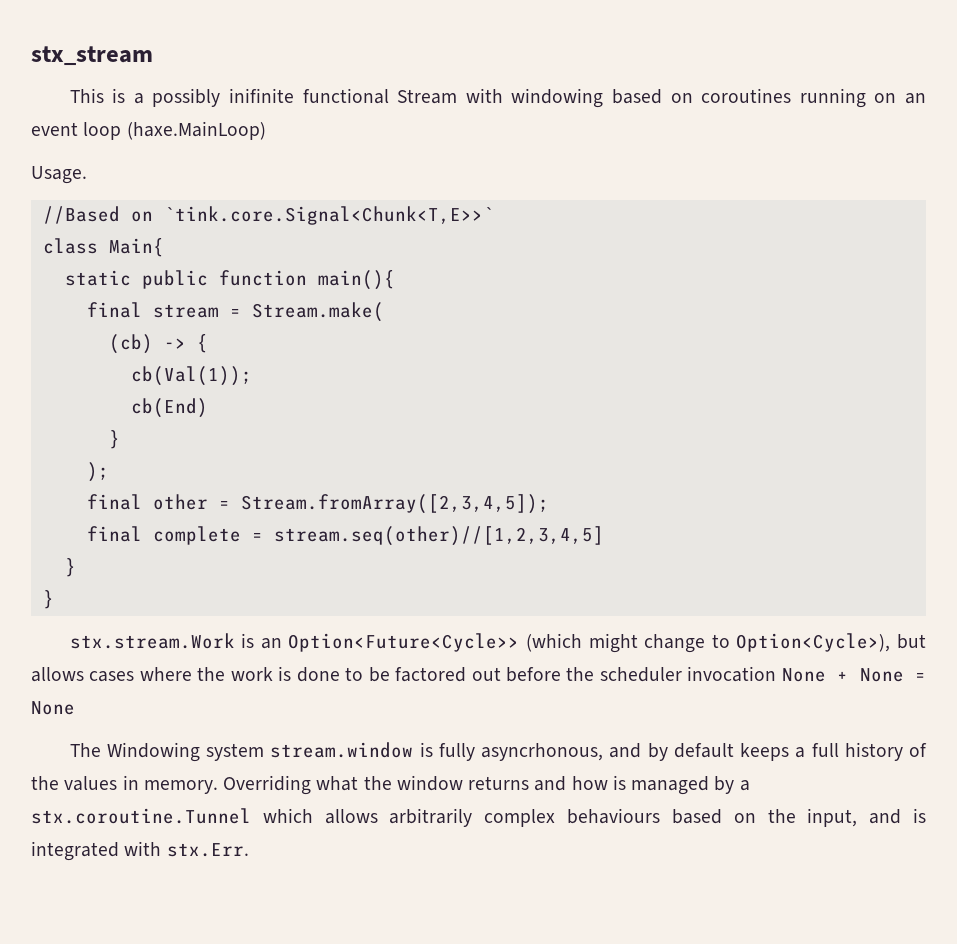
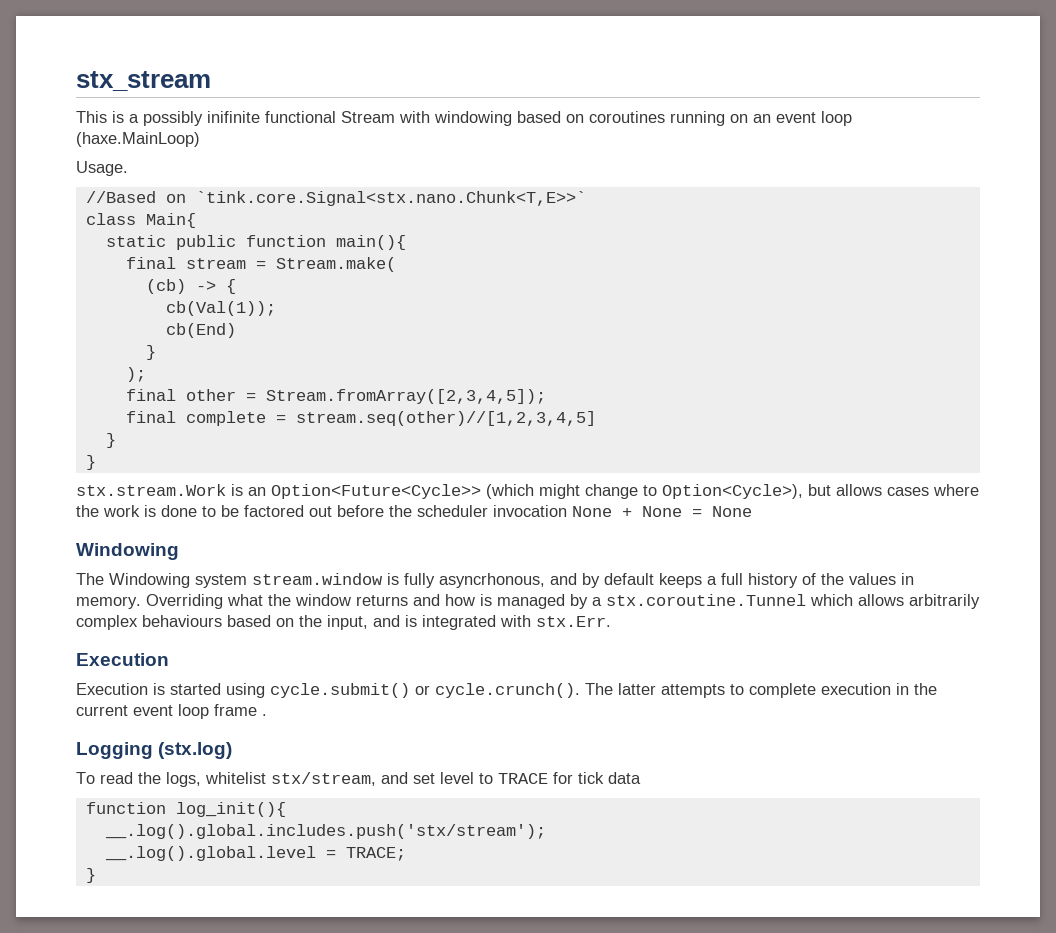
- //Based on `tink.core.Signal<Chunk<T,E>>`
+ //Based on `tink.core.Signal<stx.nano.Chunk<T,E>>`
  stx.stream.Work is an Option<Future<Cycle>> (which might change to Option<Cycle>), but allows cases where the work is done to be factored out before the scheduler invocation None + None = None
+ Windowing
  Overriding what the window returns and how is managed by a stx.coroutine.Tunnel which allows arbitrarily complex behaviours based on the input, and is integrated with stx.Err.
+ Execution
+ Execution is started using cycle.submit() or cycle.crunch(). The latter attempts to complete execution in the current event loop frame .
+ Logging (stx.log)
+ To read the logs, whitelist stx/stream, and set level to TRACE for tick data
+ function log_init(){
+ __.log().global.includes.push('stx/stream');
+ __.log().global.level = TRACE;
+ }

